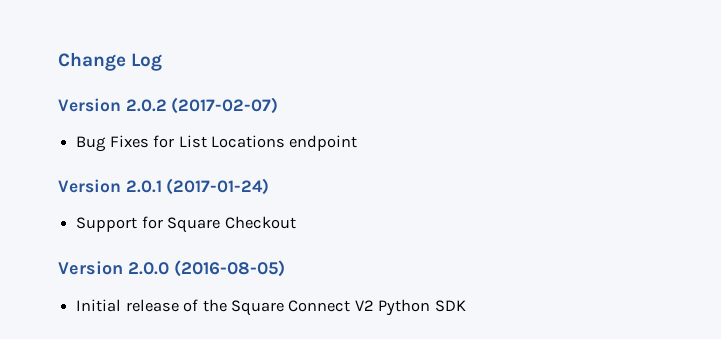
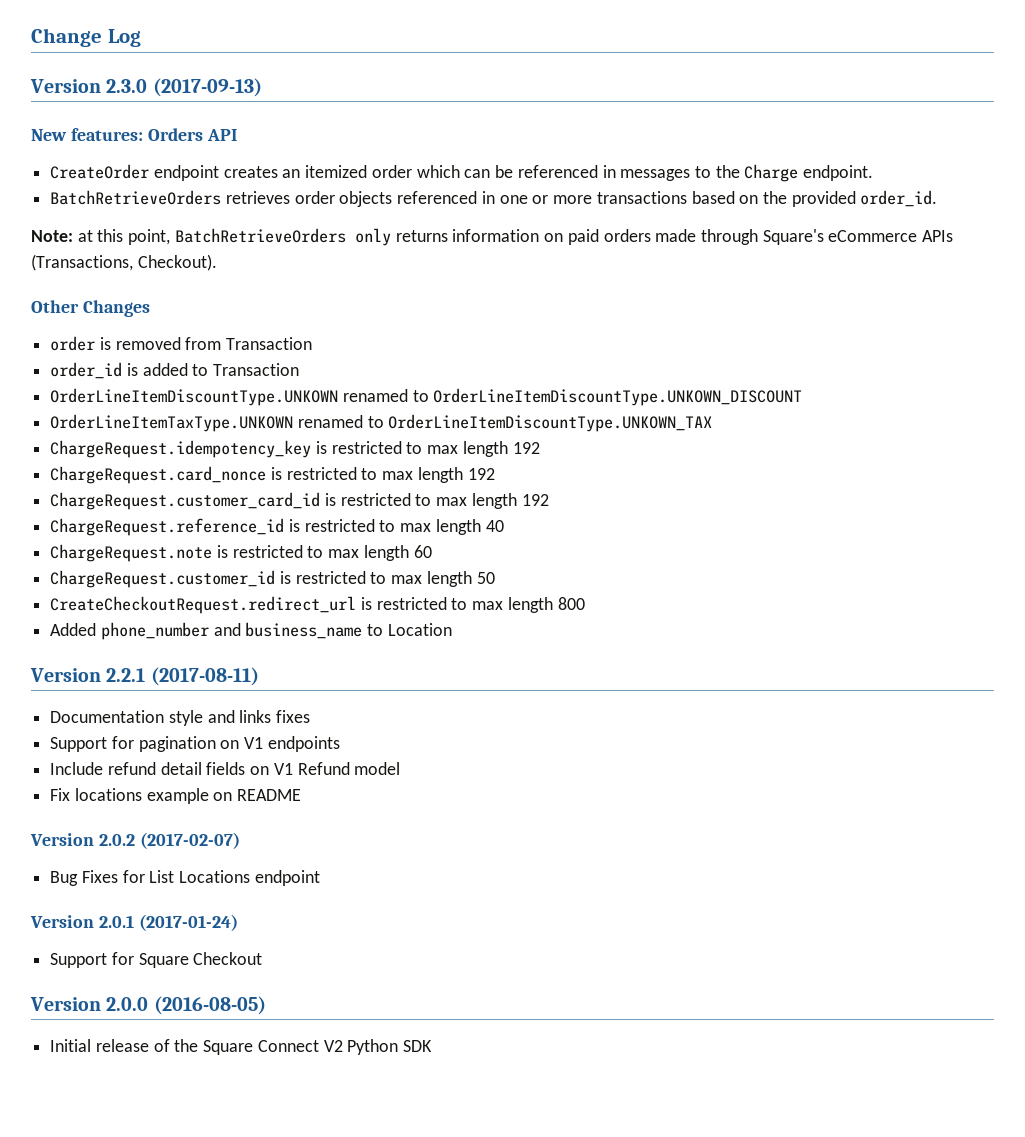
+ Version 2.3.0 (2017-09-13)
+ New features: Orders API
+ CreateOrder endpoint creates an itemized order which can be referenced in messages to the Charge endpoint.
+ BatchRetrieveOrders retrieves order objects referenced in one or more transactions based on the provided order_id.
+ Note: at this point, BatchRetrieveOrders only returns information on paid orders made through Square's eCommerce APIs (Transactions, Checkout).
+ Other Changes
+ order is removed from Transaction
+ order_id is added to Transaction
+ OrderLineItemDiscountType.UNKOWN renamed to OrderLineItemDiscountType.UNKOWN_DISCOUNT
+ OrderLineItemTaxType.UNKOWN renamed to OrderLineItemDiscountType.UNKOWN_TAX
+ ChargeRequest.idempotency_key is restricted to max length 192
+ ChargeRequest.card_nonce is restricted to max length 192
+ ChargeRequest.customer_card_id is restricted to max length 192
+ ChargeRequest.reference_id is restricted to max length 40
+ ChargeRequest.note is restricted to max length 60
+ ChargeRequest.customer_id is restricted to max length 50
+ CreateCheckoutRequest.redirect_url is restricted to max length 800
+ Added phone_number and business_name to Location
+ Version 2.2.1 (2017-08-11)
+ Documentation style and links fixes
+ Support for pagination on V1 endpoints
+ Include refund detail fields on V1 Refund model
+ Fix locations example on README

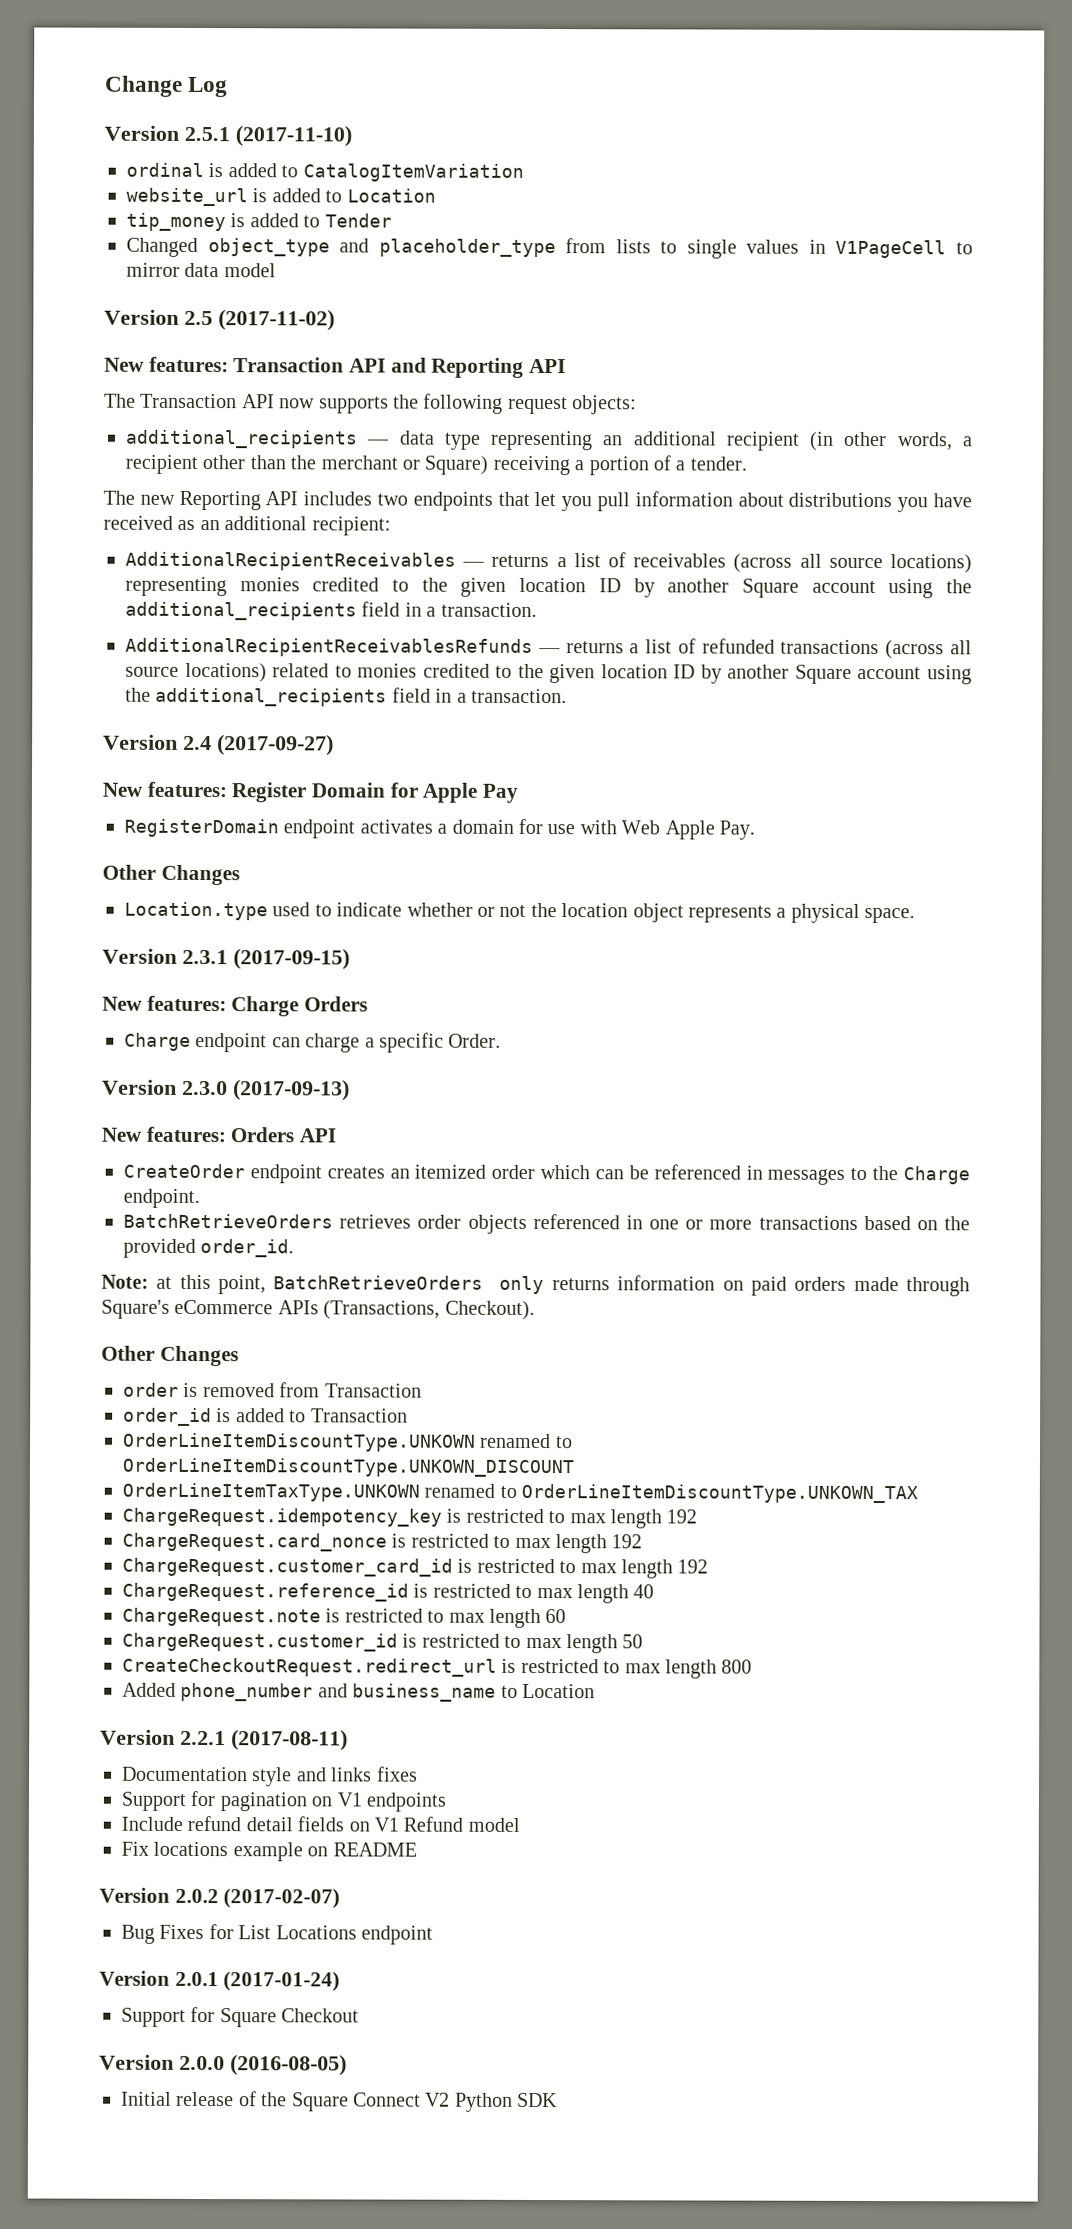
+ Version 2.5.1 (2017-11-10)
+ ordinal is added to CatalogItemVariation
+ website_url is added to Location
+ tip_money is added to Tender
+ Changed object_type and placeholder_type from lists to single values in V1PageCell to mirror data model
+ Version 2.5 (2017-11-02)
+ New features: Transaction API and Reporting API
+ The Transaction API now supports the following request objects:
+ additional_recipients — data type representing an additional recipient (in other words, a recipient other than the merchant or Square) receiving a portion of a tender.
+ The new Reporting API includes two endpoints that let you pull information about distributions you have received as an additional recipient:
+ AdditionalRecipientReceivables — returns a list of receivables (across all source locations) representing monies credited to the given location ID by another Square account using the additional_recipients field in a transaction.
+ AdditionalRecipientReceivablesRefunds — returns a list of refunded transactions (across all source locations) related to monies credited to the given location ID by another Square account using the additional_recipients field in a transaction.
+ Version 2.4 (2017-09-27)
+ New features: Register Domain for Apple Pay
+ RegisterDomain endpoint activates a domain for use with Web Apple Pay.
+ Other Changes
+ Location.type used to indicate whether or not the location object represents a physical space.
+ Version 2.3.1 (2017-09-15)
+ New features: Charge Orders
+ Charge endpoint can charge a specific Order.

